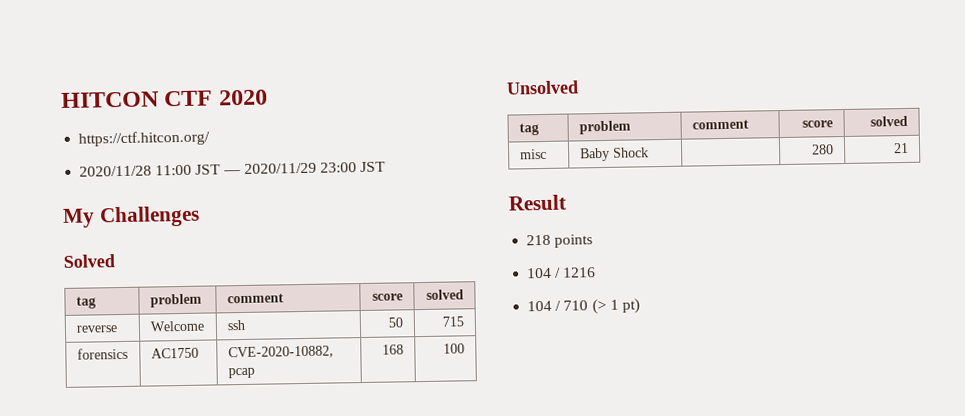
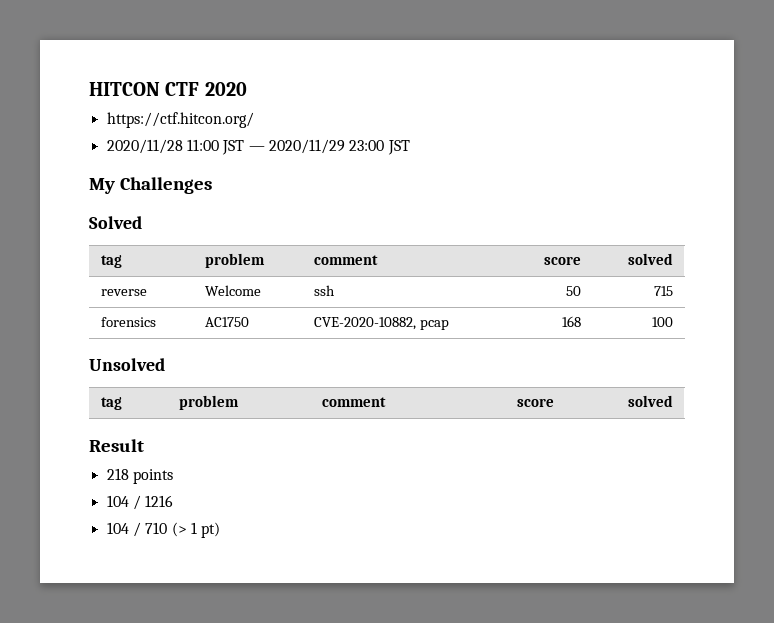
- misc | Baby Shock | | 280 | 21

